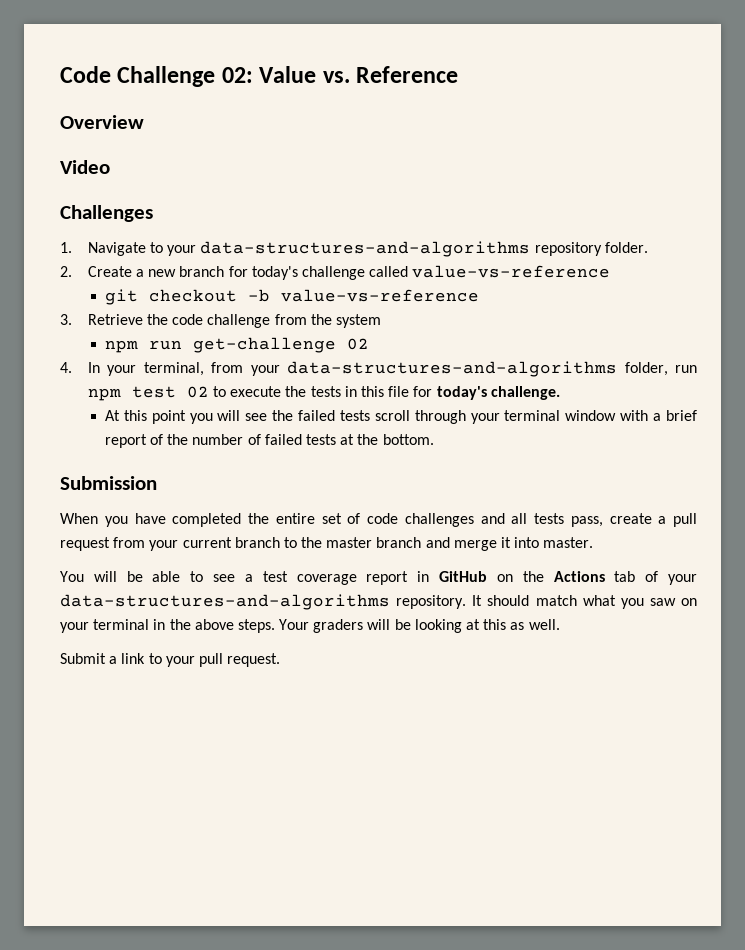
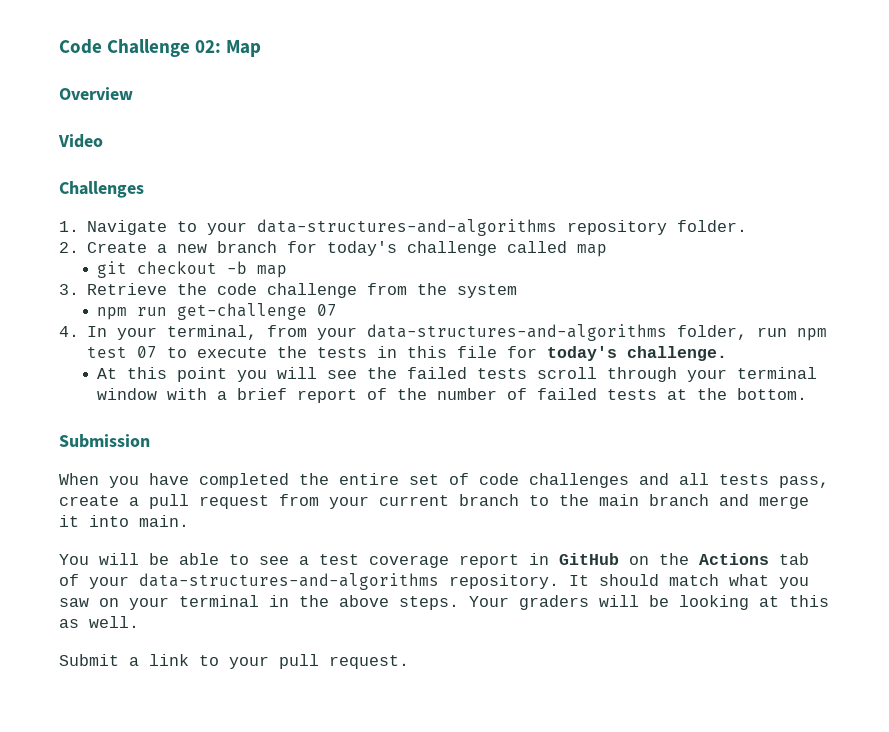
- Code Challenge 02: Value vs. Reference
+ Code Challenge 02: Map
- 2. Create a new branch for today's challenge called value-vs-reference
+ 2. Create a new branch for today's challenge called map
- git checkout -b value-vs-reference
+ git checkout -b map
- npm run get-challenge 02
+ npm run get-challenge 07
- 4. In your terminal, from your data-structures-and-algorithms folder, run npm test 02 to execute the tests in this file for today's challenge.
+ 4. In your terminal, from your data-structures-and-algorithms folder, run npm test 07 to execute the tests in this file for today's challenge.
- When you have completed the entire set of code challenges and all tests pass, create a pull request from your current branch to the master branch and merge it into master.
+ When you have completed the entire set of code challenges and all tests pass, create a pull request from your current branch to the main branch and merge it into main.

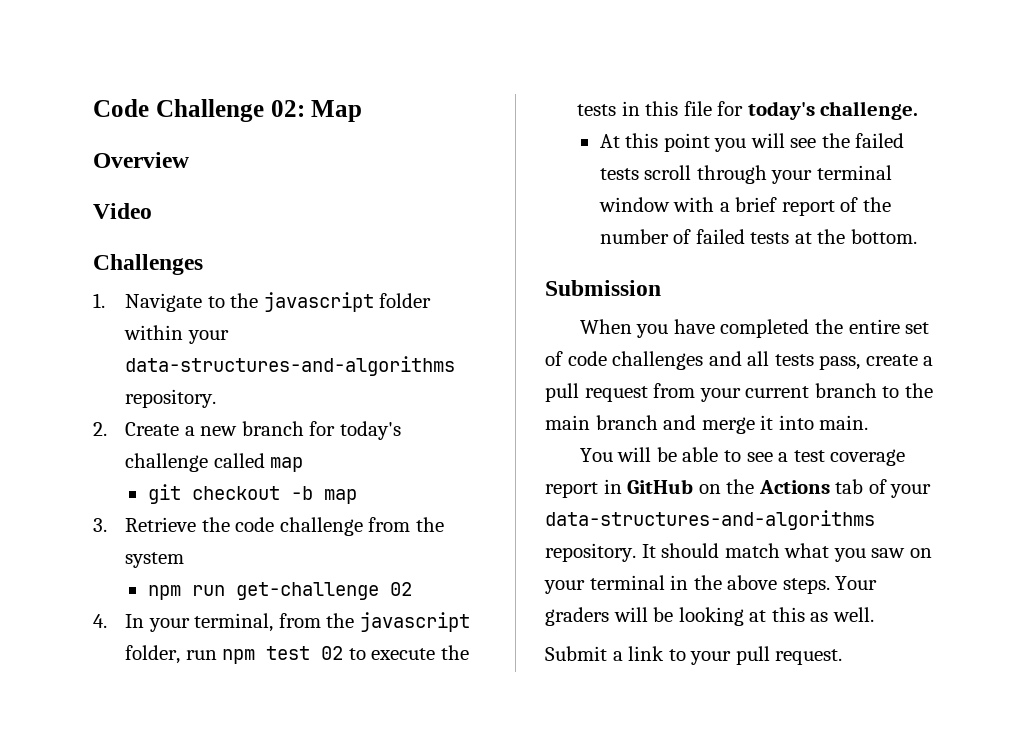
- 1. Navigate to your data-structures-and-algorithms repository folder.
+ 1. Navigate to the javascript folder within your data-structures-and-algorithms repository.
- npm run get-challenge 07
+ npm run get-challenge 02
- 4. In your terminal, from your data-structures-and-algorithms folder, run npm test 07 to execute the tests in this file for today's challenge.
+ 4. In your terminal, from the javascript folder, run npm test 02 to execute the tests in this file for today's challenge.

